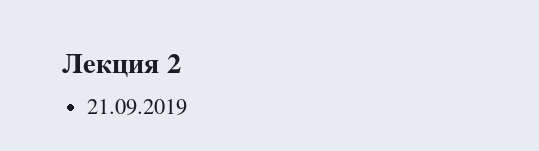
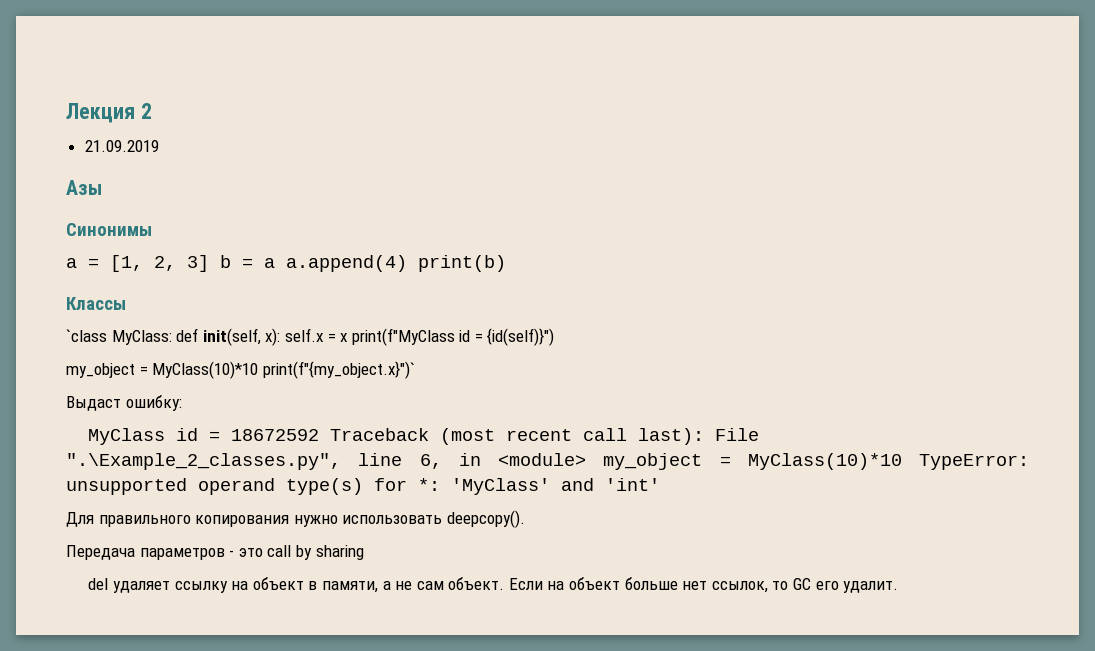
+ Азы
+ Синонимы
+ a = [1, 2, 3] b = a a.append(4) print(b)
+ Классы
+ `class MyClass: def init(self, x): self.x = x print(f"MyClass id = {id(self)}")
+ my_object = MyClass(10)*10 print(f"{my_object.x}")`
+ Выдаст ошибку:
+ MyClass id = 18672592 Traceback (most recent call last): File ".\Example_2_classes.py", line 6, in <module> my_object = MyClass(10)*10 TypeError: unsupported operand type(s) for *: 'MyClass' and 'int'
+ Для правильного копирования нужно использовать deepcopy().
+ Передача параметров - это call by sharing
+ del удаляет ссылку на объект в памяти, а не сам объект. Если на объект больше нет ссылок, то GC его удалит.

